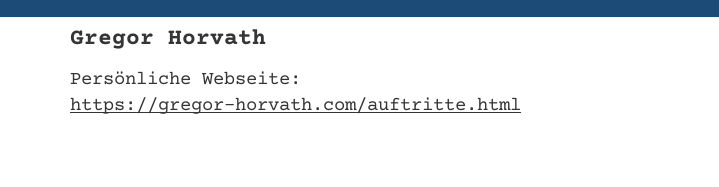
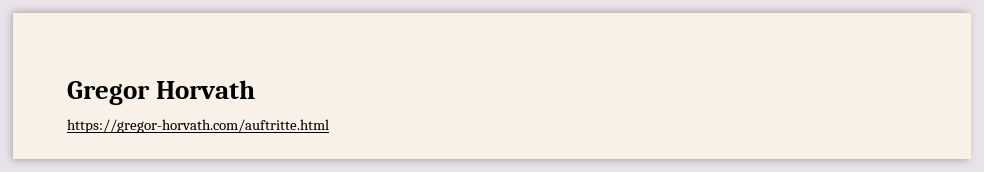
- Persönliche Webseite: https://gregor-horvath.com/auftritte.html
+ https://gregor-horvath.com/auftritte.html

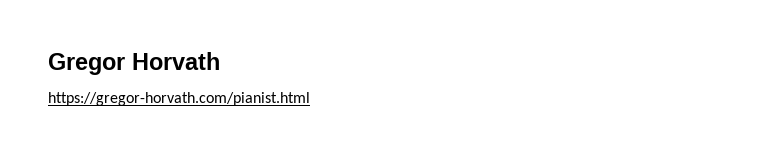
- https://gregor-horvath.com/auftritte.html
+ https://gregor-horvath.com/pianist.html

